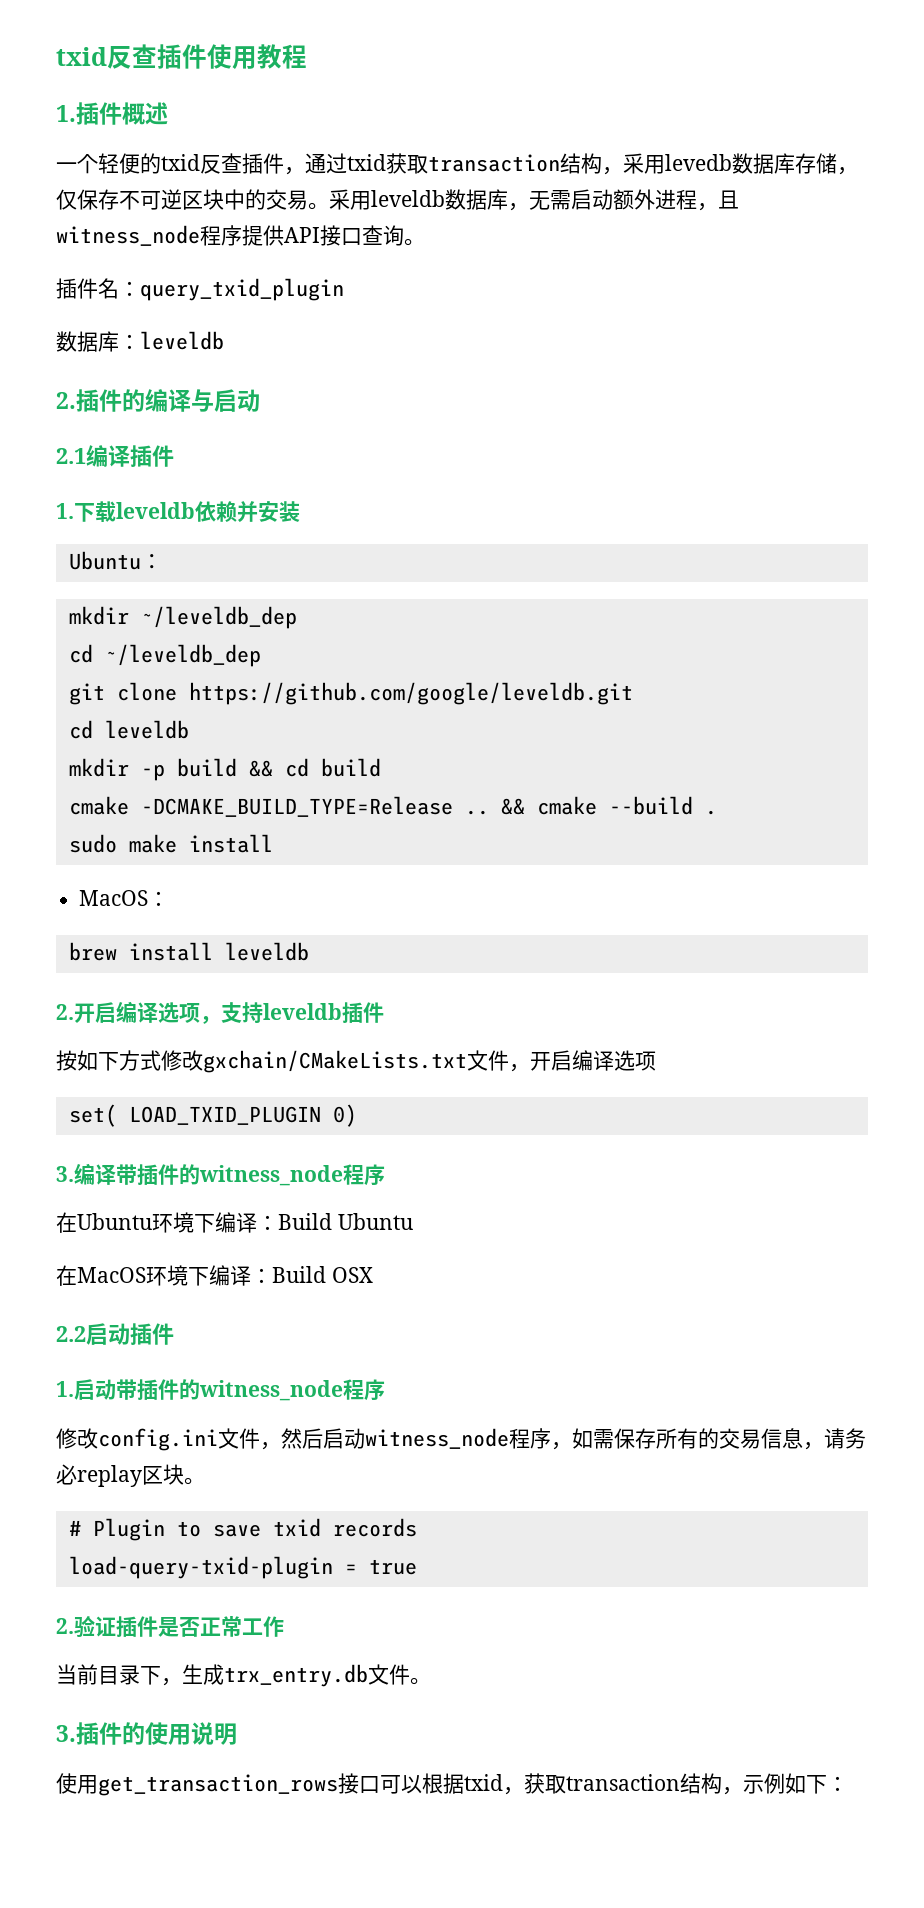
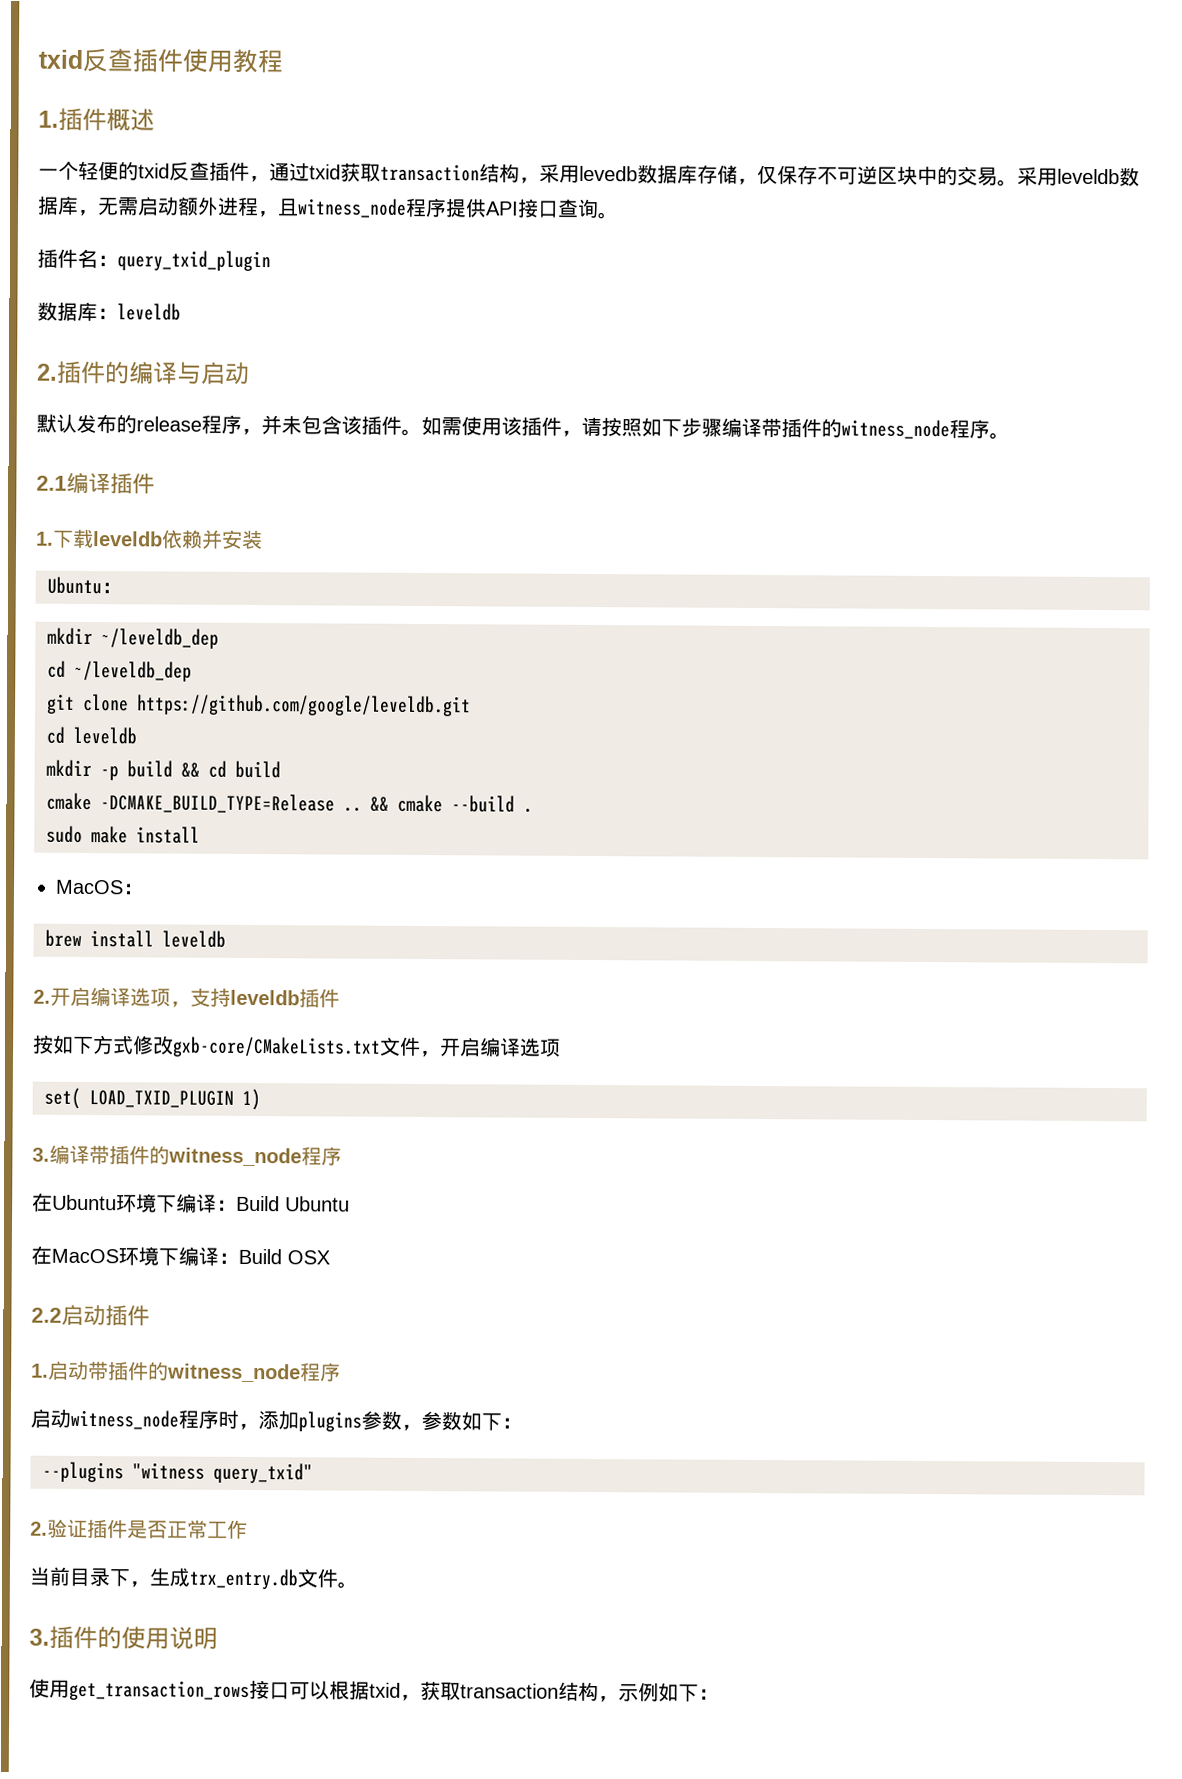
+ 默认发布的release程序，并未包含该插件。如需使用该插件，请按照如下步骤编译带插件的witness_node程序。
- 按如下方式修改gxchain/CMakeLists.txt文件，开启编译选项
+ 按如下方式修改gxb-core/CMakeLists.txt文件，开启编译选项
- set( LOAD_TXID_PLUGIN 0)
+ set( LOAD_TXID_PLUGIN 1)
- 修改config.ini文件，然后启动witness_node程序，如需保存所有的交易信息，请务必replay区块。
- # Plugin to save txid records
- load-query-txid-plugin = true
+ 启动witness_node程序时，添加plugins参数，参数如下：
+ --plugins "witness query_txid"

